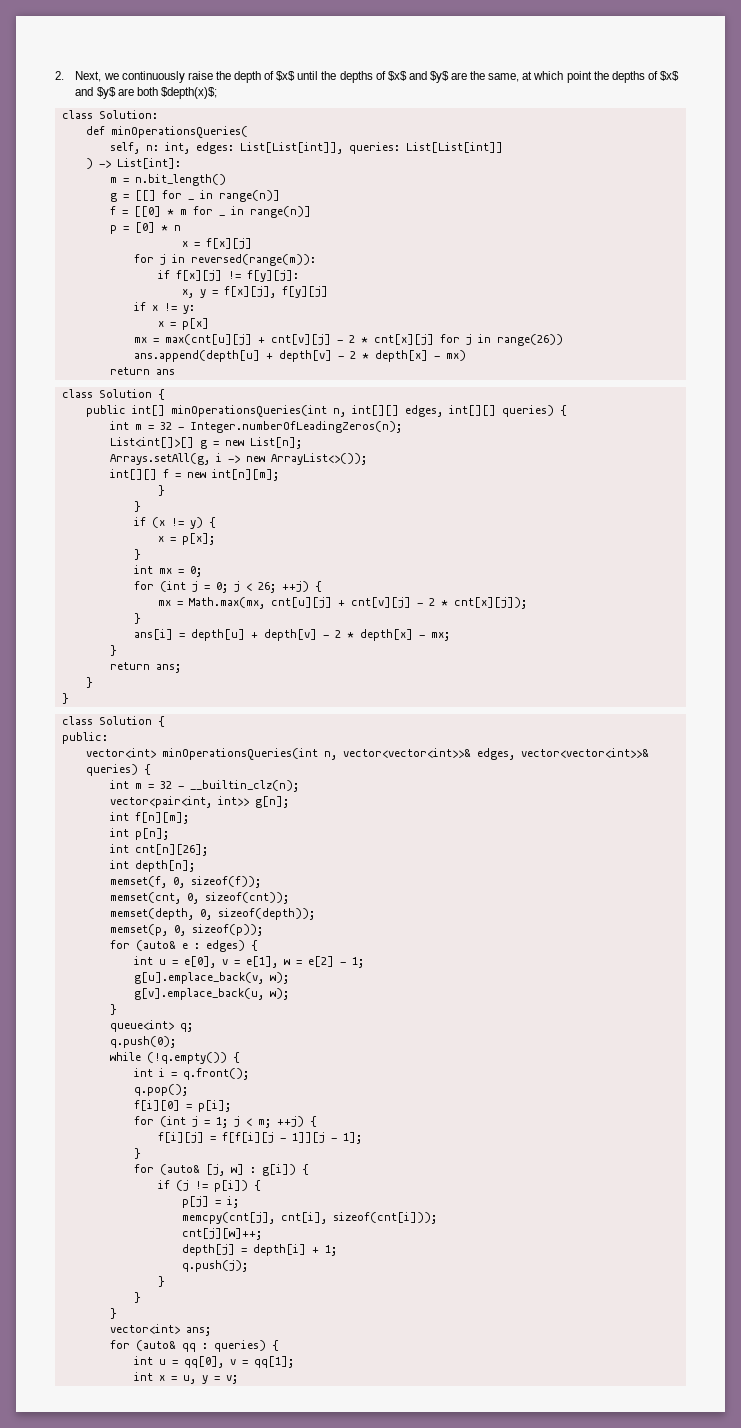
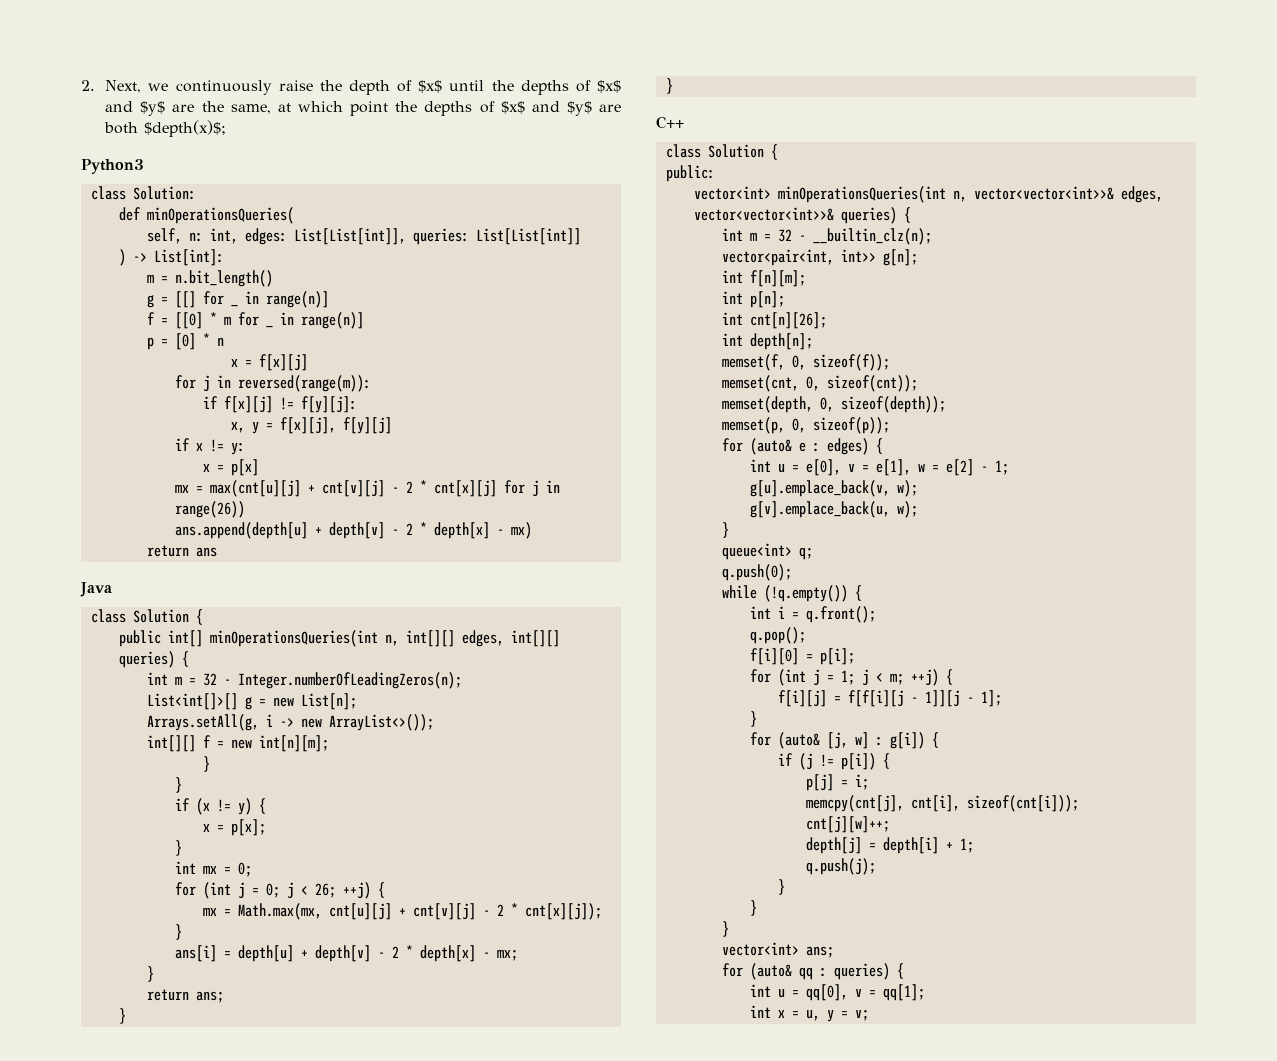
+ Python3
+ Java
+ C++

